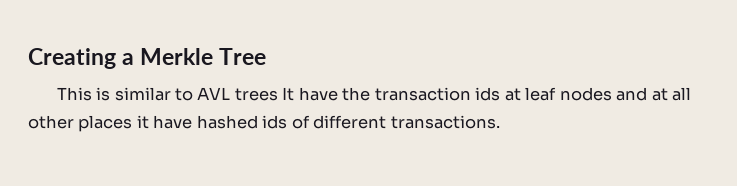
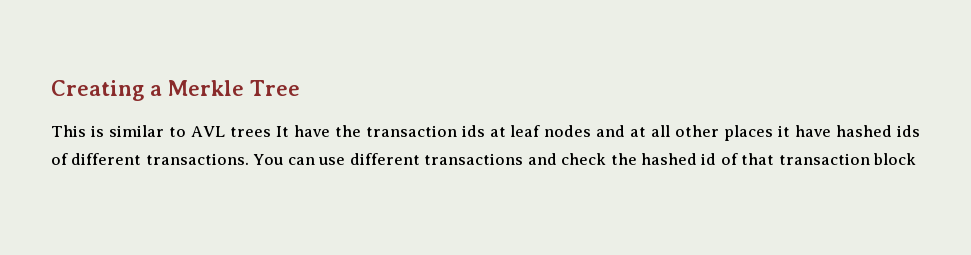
+ You can use different transactions and check the hashed id of that transaction block

